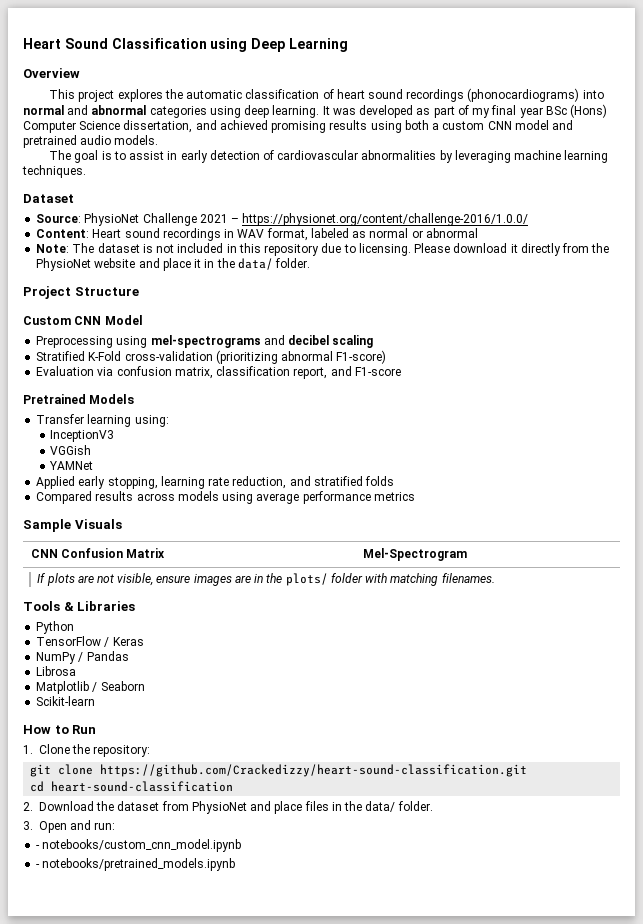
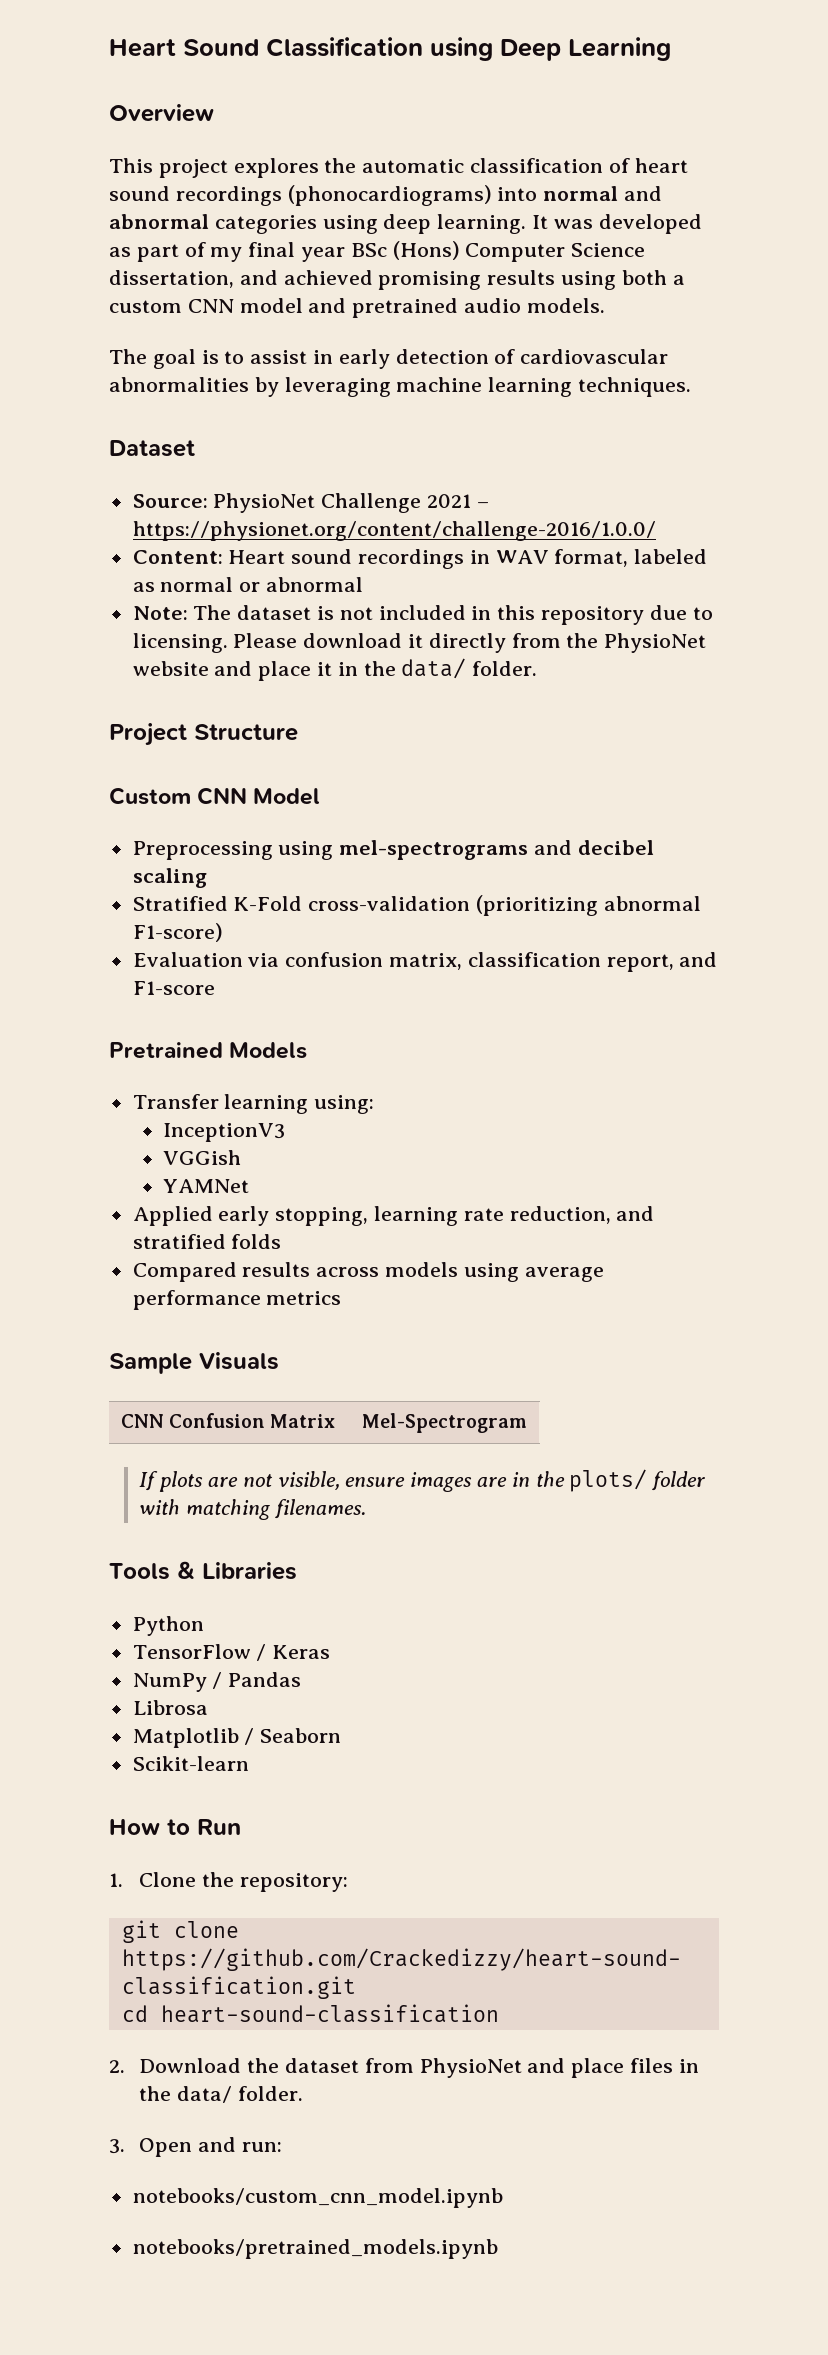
- - notebooks/custom_cnn_model.ipynb
+ notebooks/custom_cnn_model.ipynb
- - notebooks/pretrained_models.ipynb
+ notebooks/pretrained_models.ipynb

